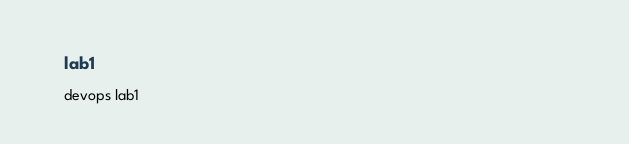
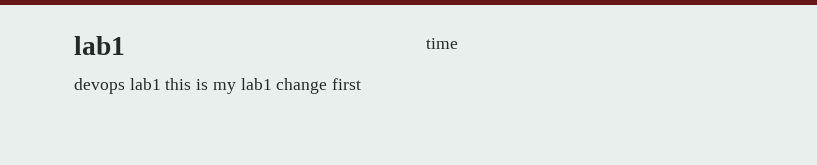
- devops lab1
+ devops lab1 this is my lab1 change first time

